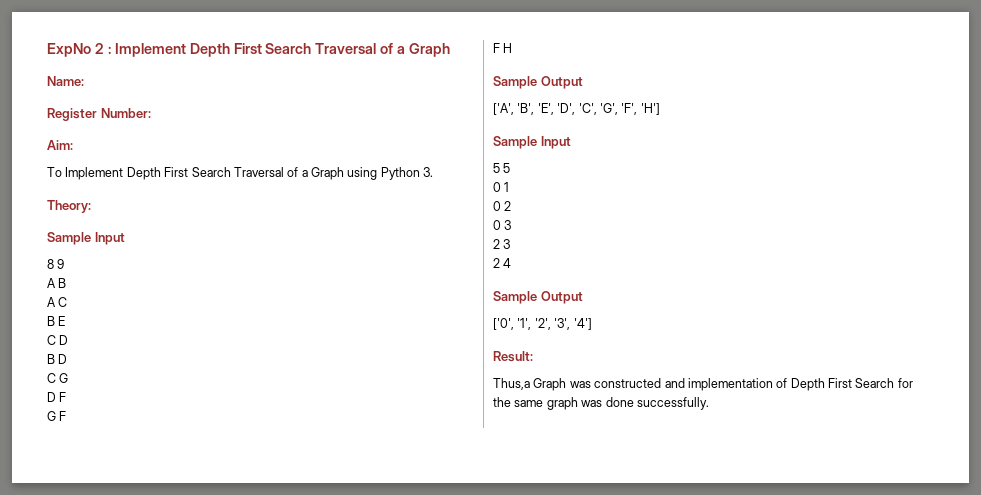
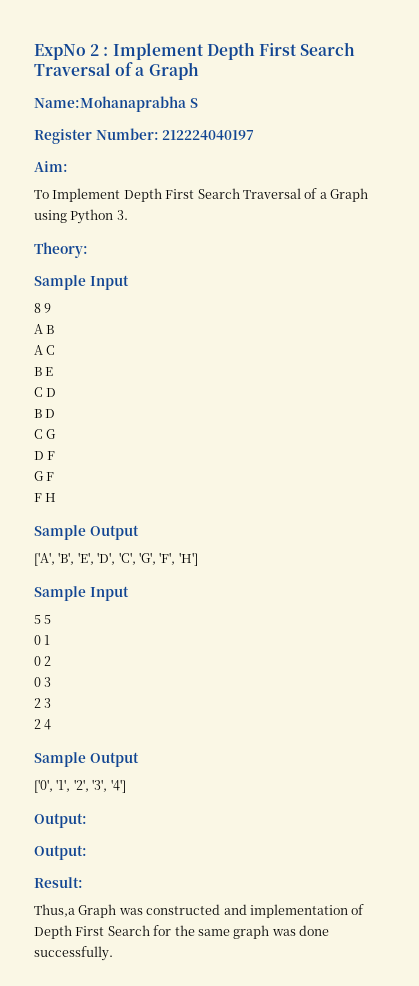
- Name:
+ Name:Mohanaprabha S
- Register Number:
+ Register Number: 212224040197
  ['0', '1', '2', '3', '4']
+ Output:
+ Output:

